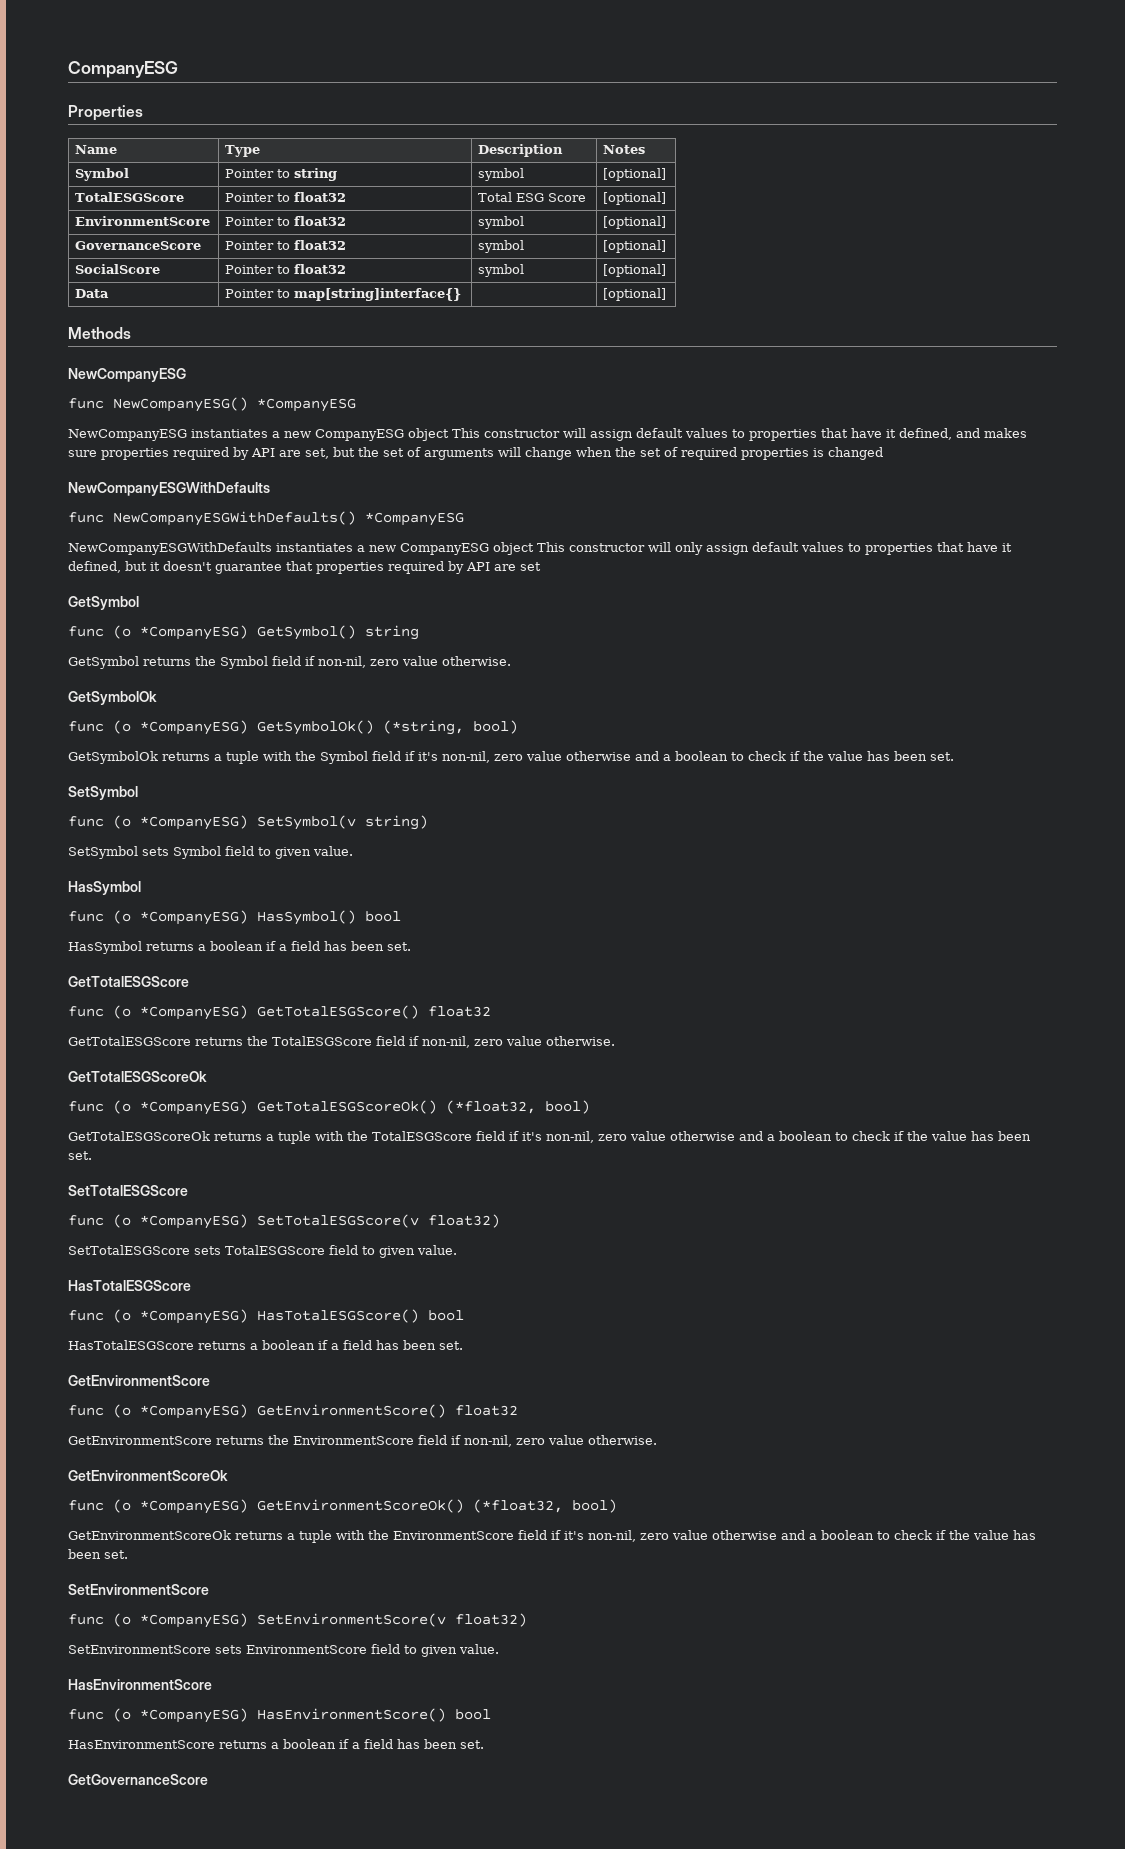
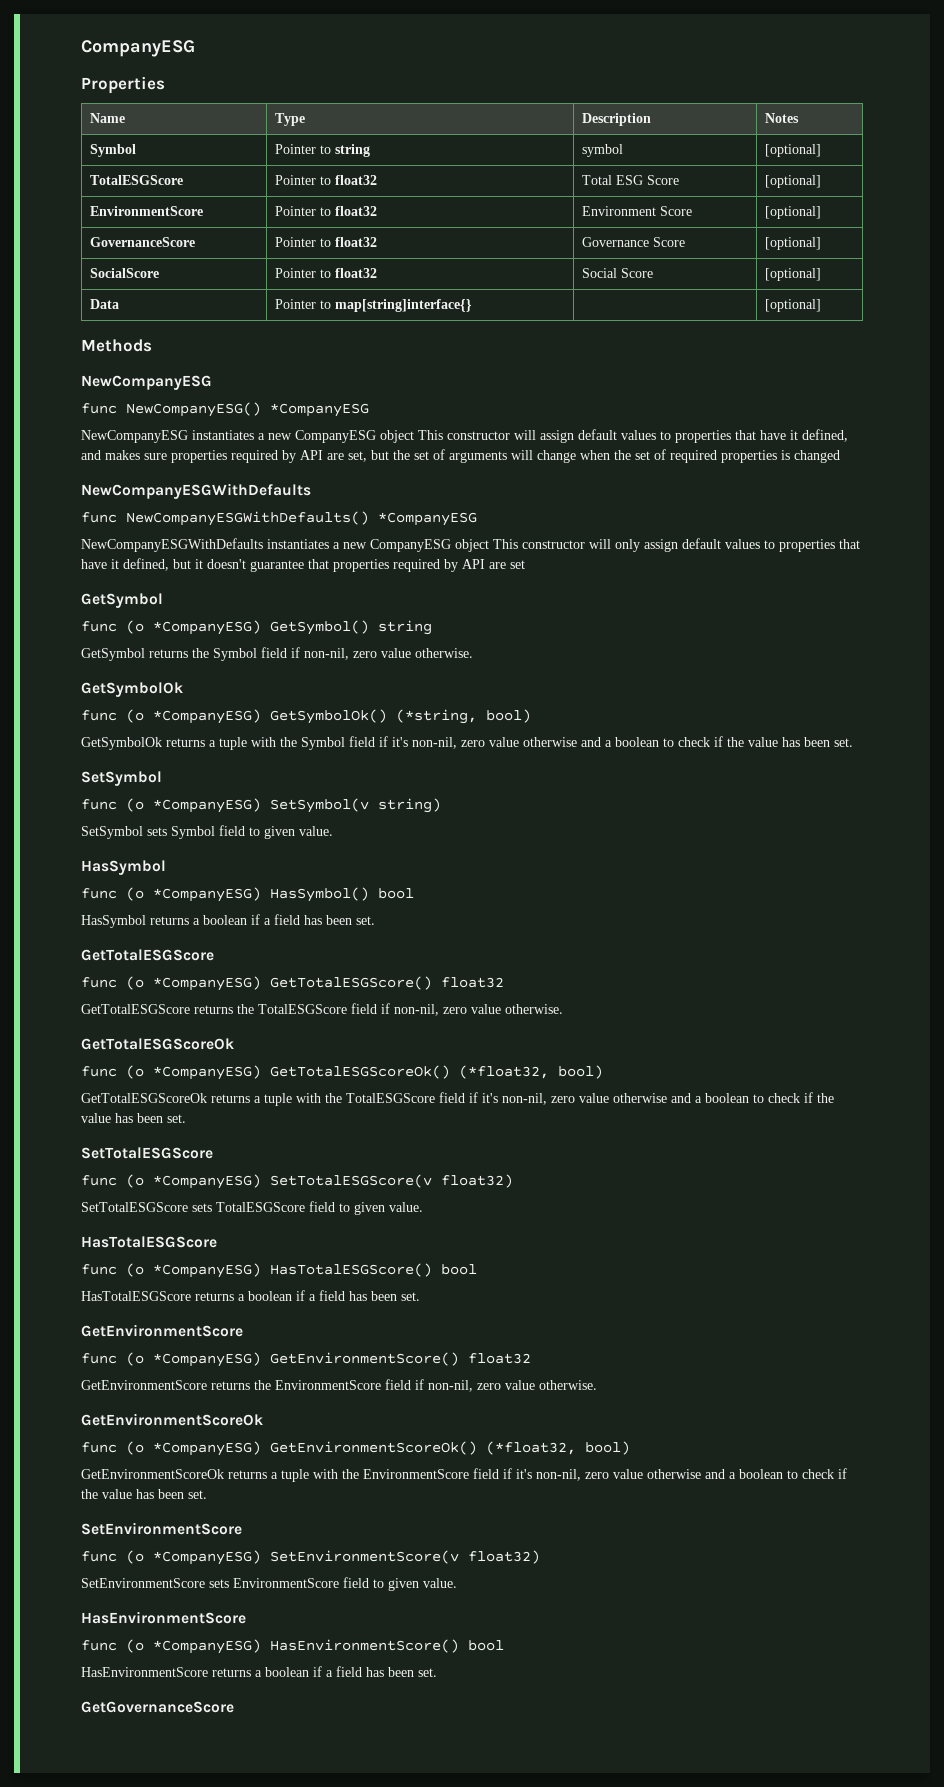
- EnvironmentScore | Pointer to float32 | symbol | [optional]
+ EnvironmentScore | Pointer to float32 | Environment Score | [optional]
- GovernanceScore | Pointer to float32 | symbol | [optional]
+ GovernanceScore | Pointer to float32 | Governance Score | [optional]
- SocialScore | Pointer to float32 | symbol | [optional]
+ SocialScore | Pointer to float32 | Social Score | [optional]

